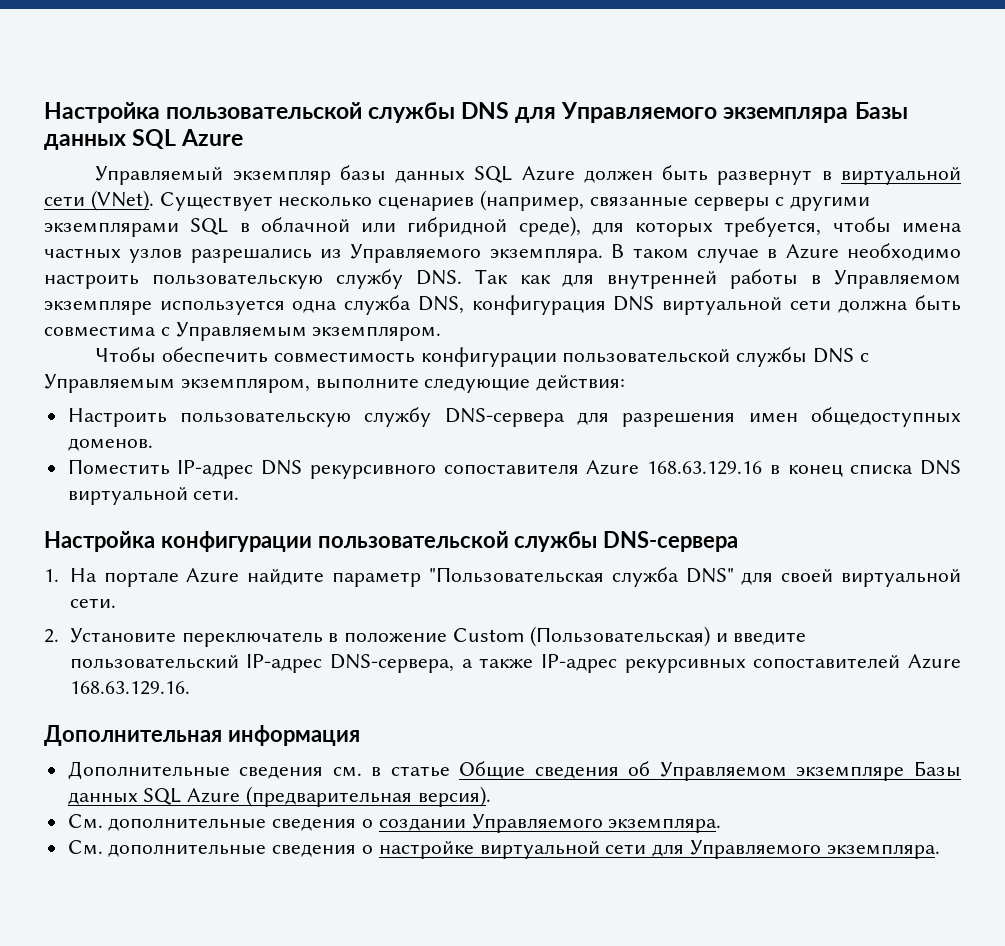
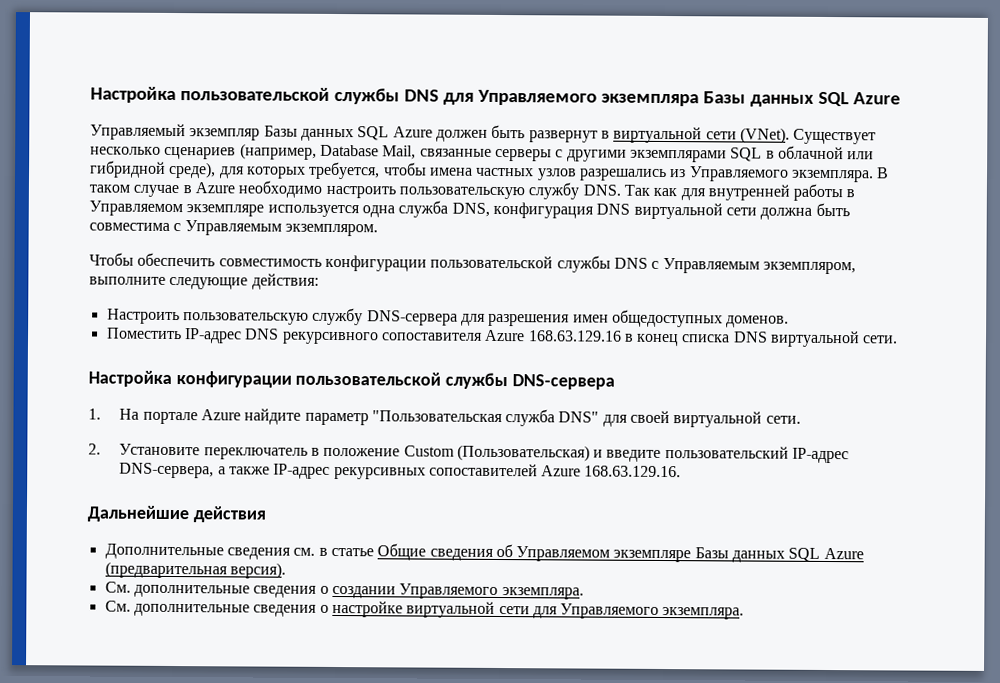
- Управляемый экземпляр базы данных SQL Azure должен быть развернут в виртуальной сети (VNet).
+ Управляемый экземпляр Базы данных SQL Azure должен быть развернут в виртуальной сети (VNet).
- Существует несколько сценариев (например, связанные серверы с другими экземплярами SQL в облачной или гибридной среде), для которых требуется, чтобы имена частных узлов разрешались из Управляемого экземпляра.
+ Существует несколько сценариев (например, Database Mail, связанные серверы с другими экземплярами SQL в облачной или гибридной среде), для которых требуется, чтобы имена частных узлов разрешались из Управляемого экземпляра.
- Дополнительная информация
+ Дальнейшие действия

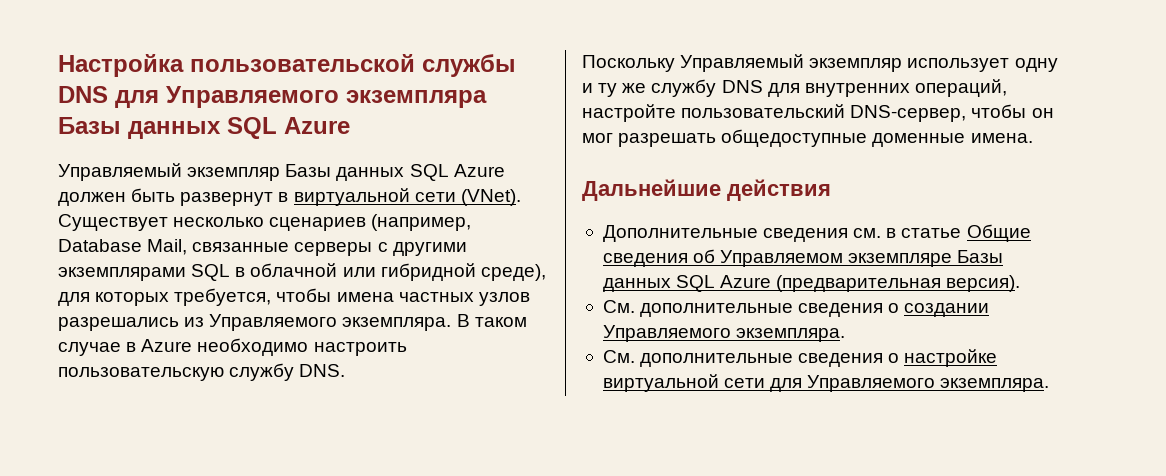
- В таком случае в Azure необходимо настроить пользовательскую службу DNS. Так как для внутренней работы в Управляемом экземпляре используется одна служба DNS, конфигурация DNS виртуальной сети должна быть совместима с Управляемым экземпляром.
- Чтобы обеспечить совместимость конфигурации пользовательской службы DNS с Управляемым экземпляром, выполните следующие действия:
- Настроить пользовательскую службу DNS-сервера для разрешения имен общедоступных доменов.
- Поместить IP-адрес DNS рекурсивного сопоставителя Azure 168.63.129.16 в конец списка DNS виртуальной сети.
- Настройка конфигурации пользовательской службы DNS-сервера
- 1. На портале Azure найдите параметр "Пользовательская служба DNS" для своей виртуальной сети.
- 2. Установите переключатель в положение Custom (Пользовательская) и введите пользовательский IP-адрес DNS-сервера, а также IP-адрес рекурсивных сопоставителей Azure 168.63.129.16.
+ В таком случае в Azure необходимо настроить пользовательскую службу DNS.
+ Поскольку Управляемый экземпляр использует одну и ту же службу DNS для внутренних операций, настройте пользовательский DNS-сервер, чтобы он мог разрешать общедоступные доменные имена.

